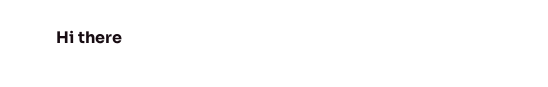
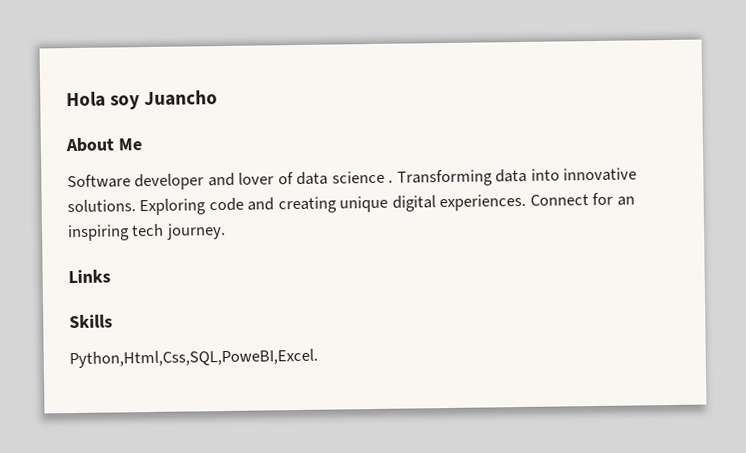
- Hi there
+ Hola soy Juancho
+ About Me
+ Software developer and lover of data science . Transforming data into innovative solutions. Exploring code and creating unique digital experiences. Connect for an inspiring tech journey.
+ Links
+ Skills
+ Python,Html,Css,SQL,PoweBI,Excel.

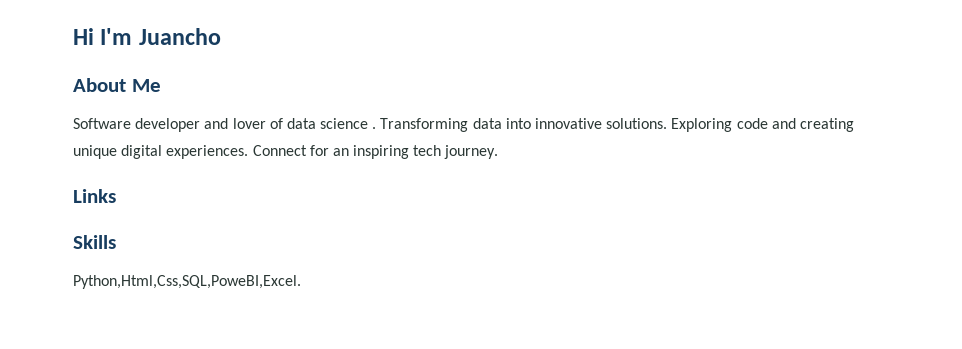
- Hola soy Juancho
+ Hi I'm Juancho

